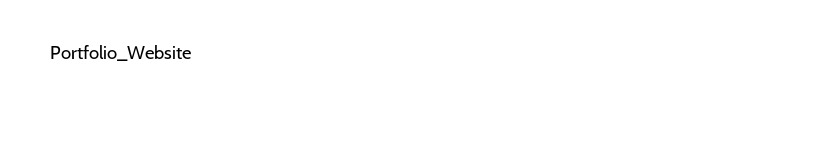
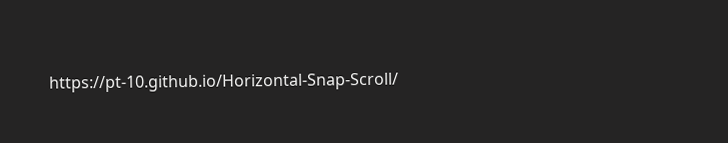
- Portfolio_Website
+ https://pt-10.github.io/Horizontal-Snap-Scroll/

